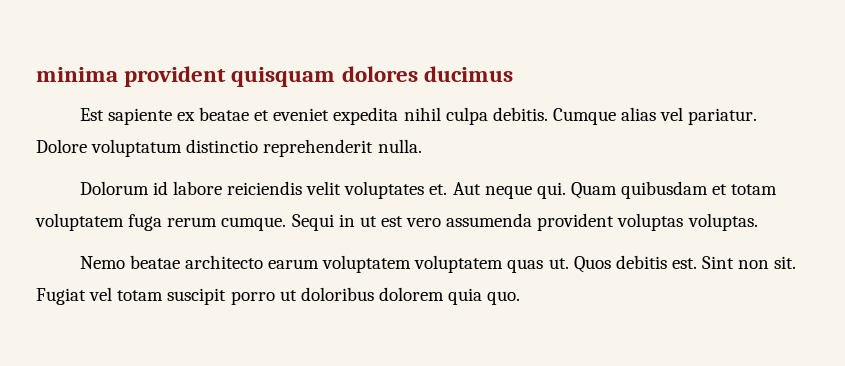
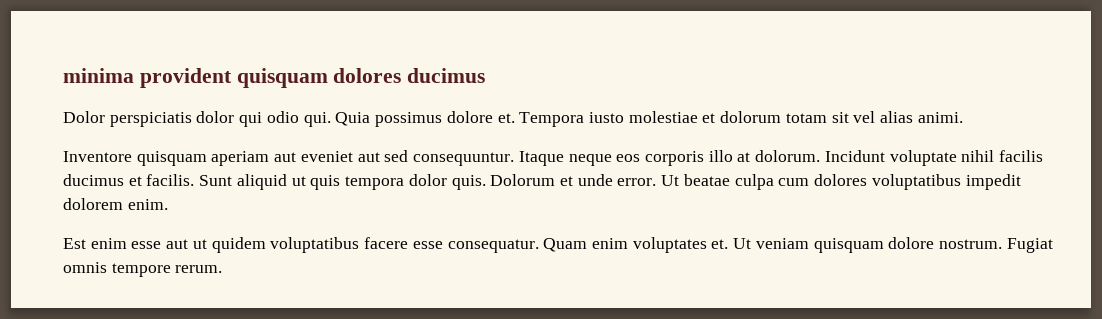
- Est sapiente ex beatae et eveniet expedita nihil culpa debitis. Cumque alias vel pariatur. Dolore voluptatum distinctio reprehenderit nulla.
- Dolorum id labore reiciendis velit voluptates et. Aut neque qui. Quam quibusdam et totam voluptatem fuga rerum cumque. Sequi in ut est vero assumenda provident voluptas voluptas.
- Nemo beatae architecto earum voluptatem voluptatem quas ut. Quos debitis est. Sint non sit. Fugiat vel totam suscipit porro ut doloribus dolorem quia quo.
+ Dolor perspiciatis dolor qui odio qui. Quia possimus dolore et. Tempora iusto molestiae et dolorum totam sit vel alias animi.
+ Inventore quisquam aperiam aut eveniet aut sed consequuntur. Itaque neque eos corporis illo at dolorum. Incidunt voluptate nihil facilis ducimus et facilis. Sunt aliquid ut quis tempora dolor quis. Dolorum et unde error. Ut beatae culpa cum dolores voluptatibus impedit dolorem enim.
+ Est enim esse aut ut quidem voluptatibus facere esse consequatur. Quam enim voluptates et. Ut veniam quisquam dolore nostrum. Fugiat omnis tempore rerum.

